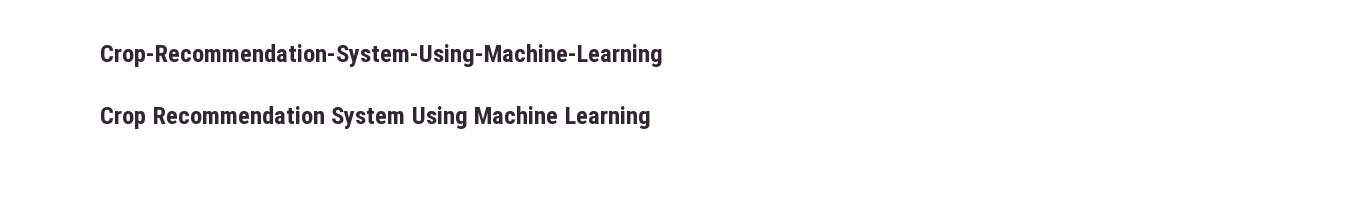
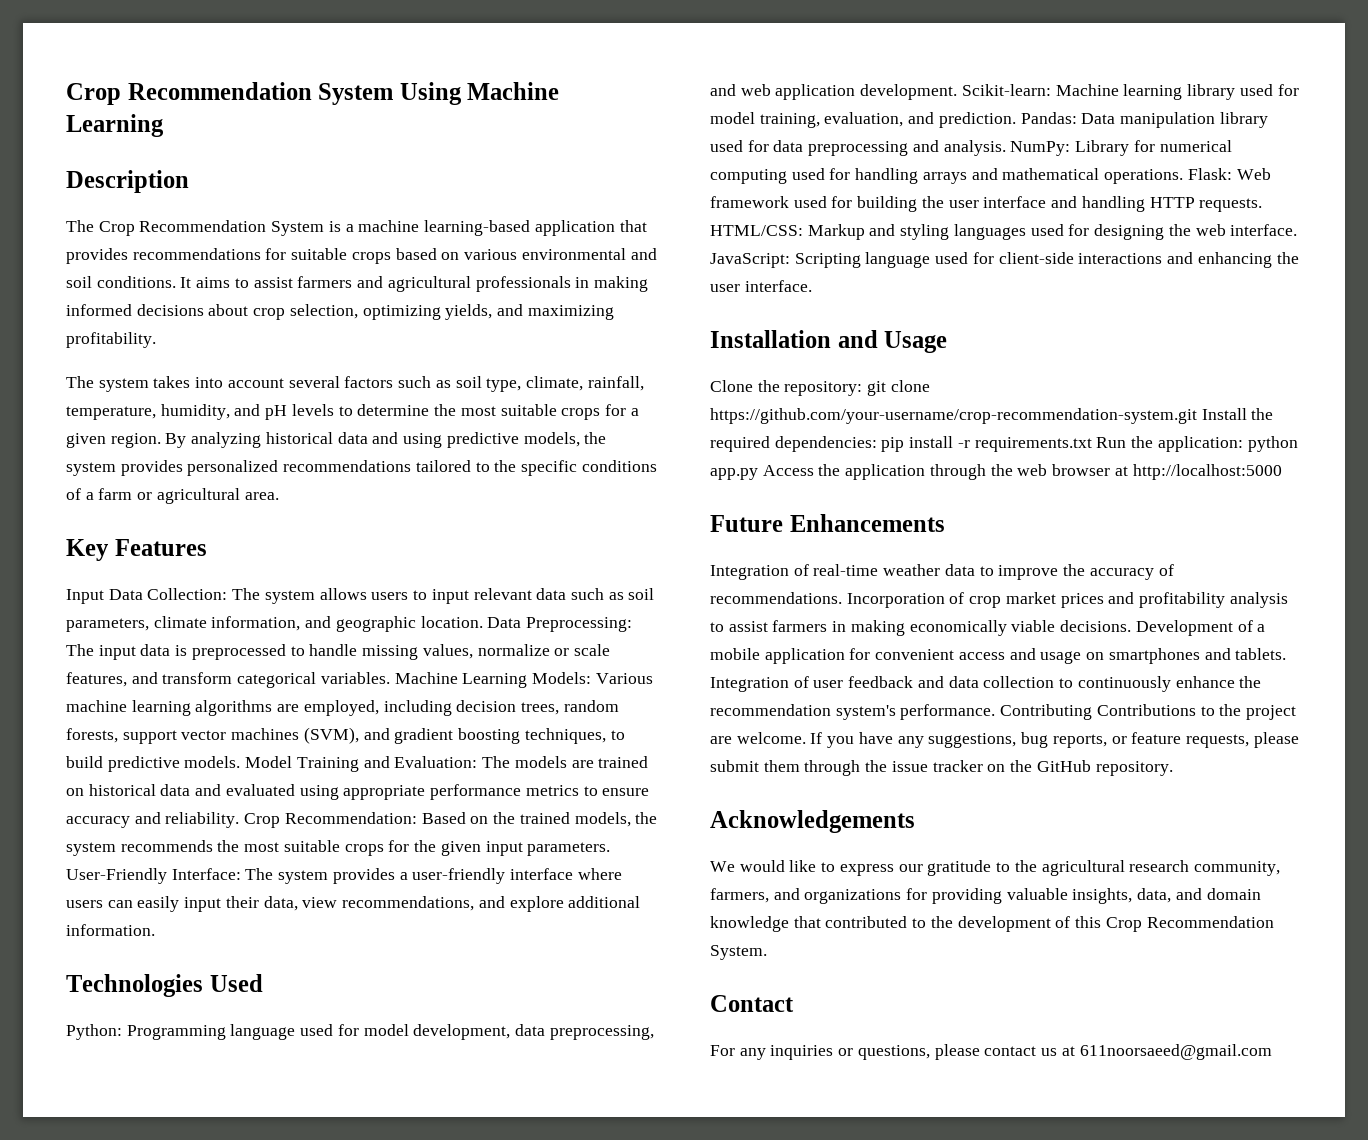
- Crop-Recommendation-System-Using-Machine-Learning
+ Description
+ The Crop Recommendation System is a machine learning-based application that provides recommendations for suitable crops based on various environmental and soil conditions. It aims to assist farmers and agricultural professionals in making informed decisions about crop selection, optimizing yields, and maximizing profitability.
+ The system takes into account several factors such as soil type, climate, rainfall, temperature, humidity, and pH levels to determine the most suitable crops for a given region. By analyzing historical data and using predictive models, the system provides personalized recommendations tailored to the specific conditions of a farm or agricultural area.
+ Key Features
+ Input Data Collection: The system allows users to input relevant data such as soil parameters, climate information, and geographic location. Data Preprocessing: The input data is preprocessed to handle missing values, normalize or scale features, and transform categorical variables. Machine Learning Models: Various machine learning algorithms are employed, including decision trees, random forests, support vector machines (SVM), and gradient boosting techniques, to build predictive models. Model Training and Evaluation: The models are trained on historical data and evaluated using appropriate performance metrics to ensure accuracy and reliability. Crop Recommendation: Based on the trained models, the system recommends the most suitable crops for the given input parameters. User-Friendly Interface: The system provides a user-friendly interface where users can easily input their data, view recommendations, and explore additional information.
+ Technologies Used
+ Python: Programming language used for model development, data preprocessing, and web application development. Scikit-learn: Machine learning library used for model training, evaluation, and prediction. Pandas: Data manipulation library used for data preprocessing and analysis. NumPy: Library for numerical computing used for handling arrays and mathematical operations. Flask: Web framework used for building the user interface and handling HTTP requests. HTML/CSS: Markup and styling languages used for designing the web interface. JavaScript: Scripting language used for client-side interactions and enhancing the user interface.
+ Installation and Usage
+ Clone the repository: git clone https://github.com/your-username/crop-recommendation-system.git Install the required dependencies: pip install -r requirements.txt Run the application: python app.py Access the application through the web browser at http://localhost:5000
+ Future Enhancements
+ Integration of real-time weather data to improve the accuracy of recommendations. Incorporation of crop market prices and profitability analysis to assist farmers in making economically viable decisions. Development of a mobile application for convenient access and usage on smartphones and tablets. Integration of user feedback and data collection to continuously enhance the recommendation system's performance. Contributing Contributions to the project are welcome. If you have any suggestions, bug reports, or feature requests, please submit them through the issue tracker on the GitHub repository.
+ Acknowledgements
+ We would like to express our gratitude to the agricultural research community, farmers, and organizations for providing valuable insights, data, and domain knowledge that contributed to the development of this Crop Recommendation System.
+ Contact
+ For any inquiries or questions, please contact us at 611noorsaeed@gmail.com

